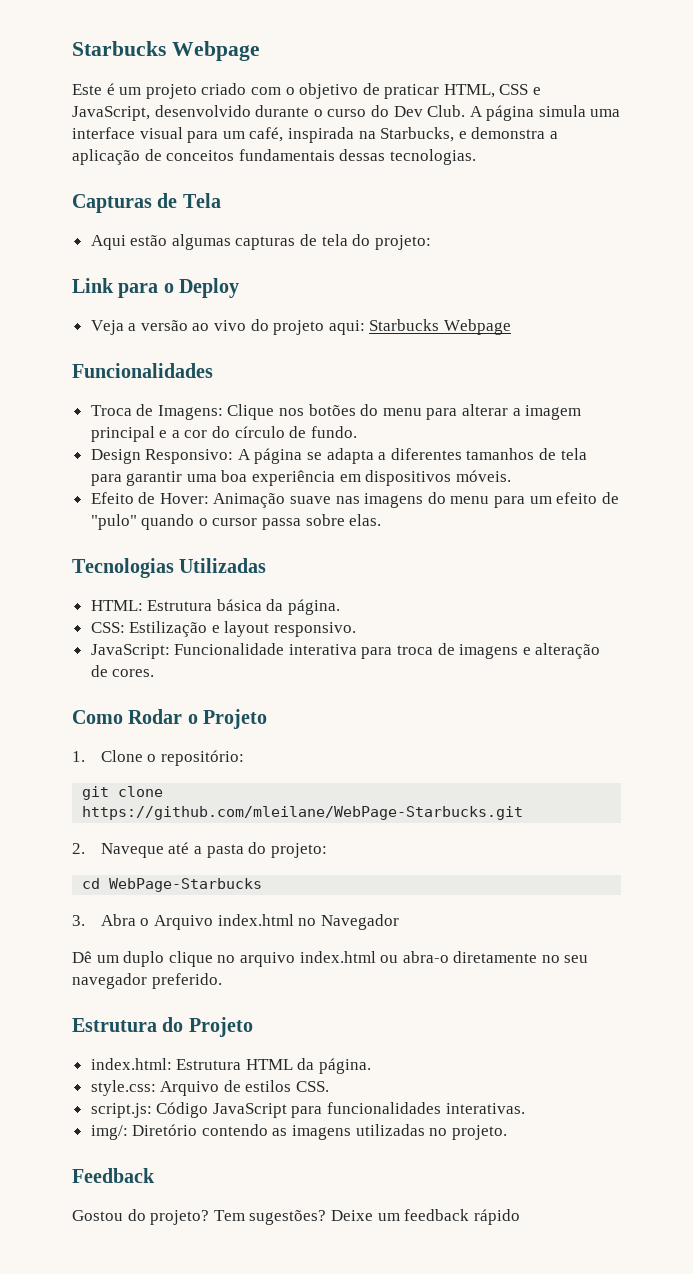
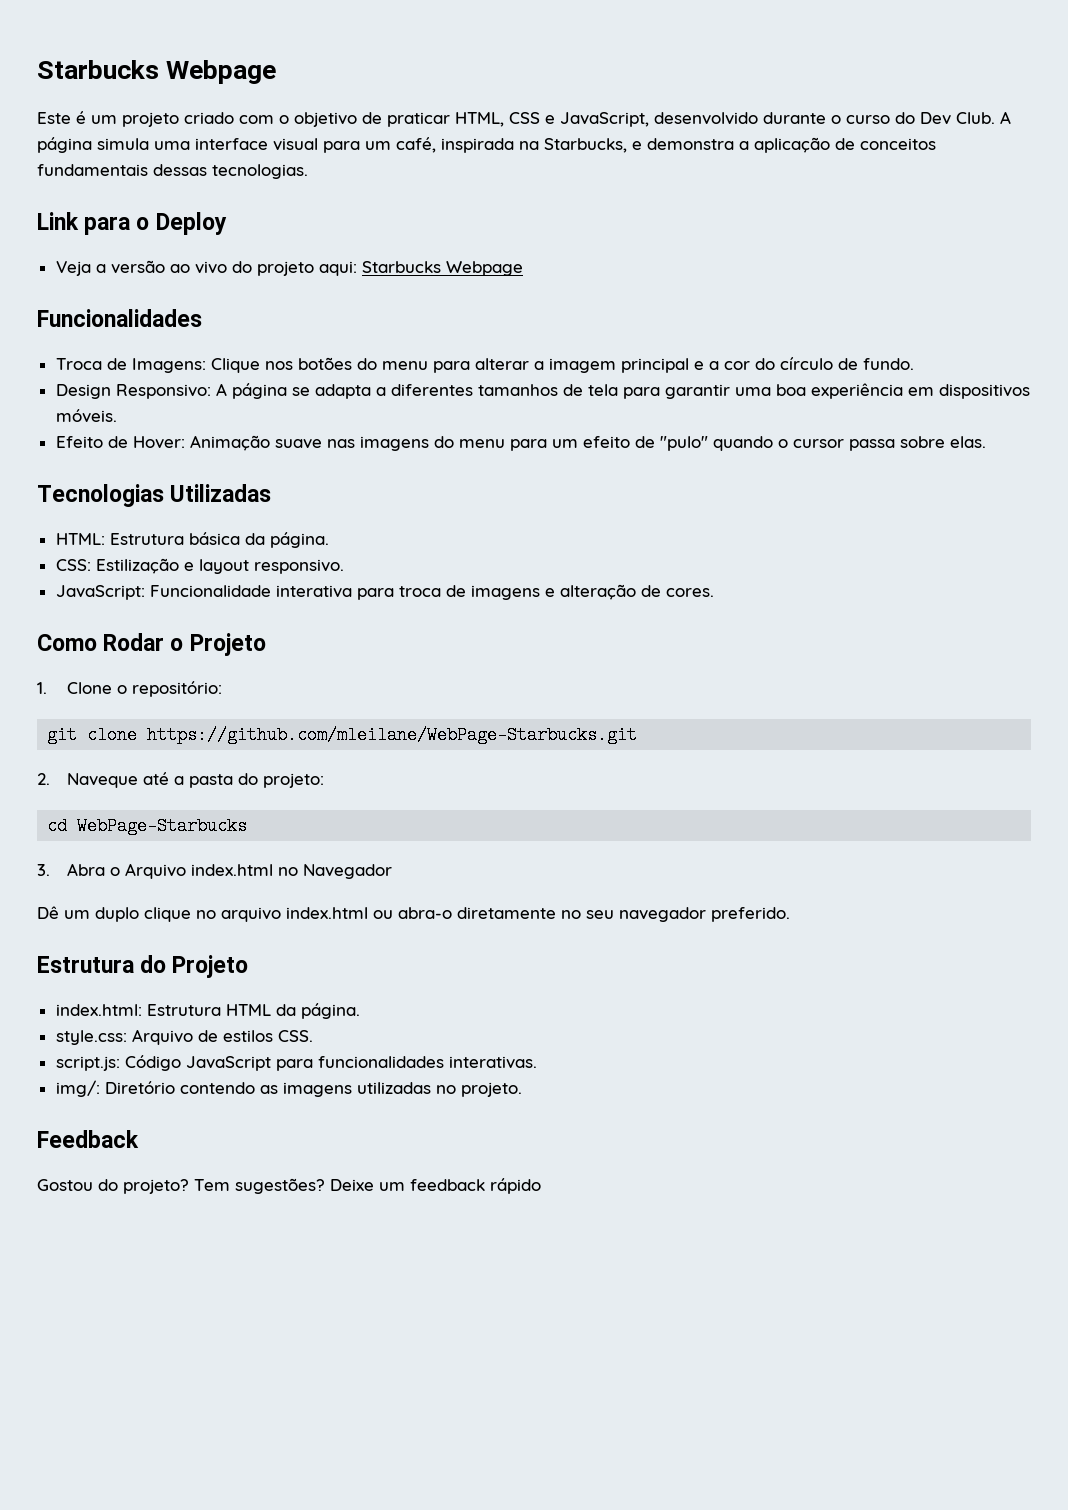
- Capturas de Tela
- Aqui estão algumas capturas de tela do projeto:

